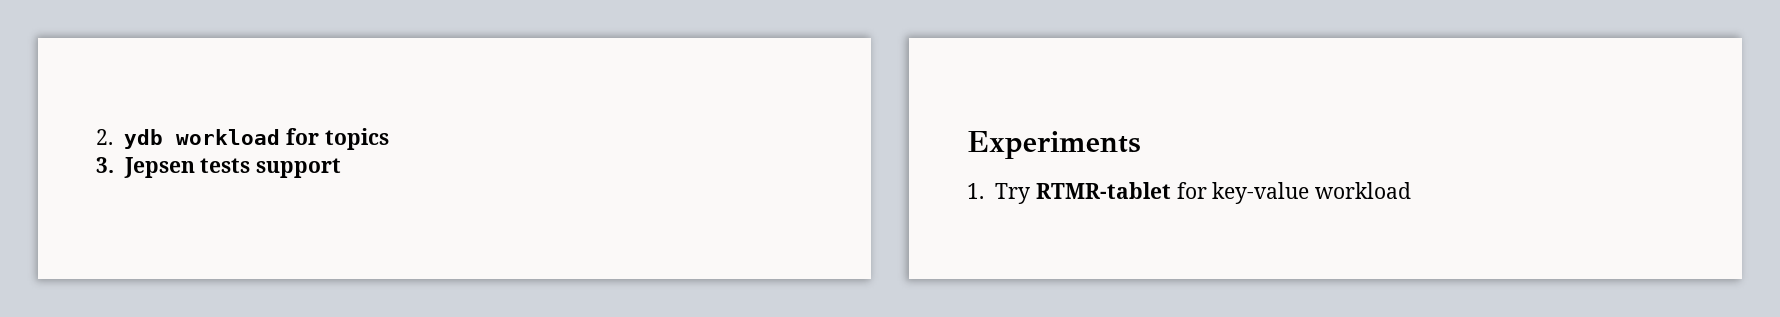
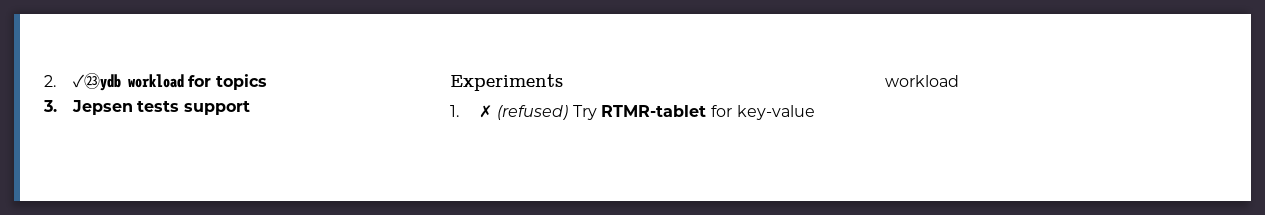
- 2. ydb workload for topics
+ 2. ✓㉓ydb workload for topics
- 1. Try RTMR-tablet for key-value workload
+ 1. ✗ (refused) Try RTMR-tablet for key-value workload

